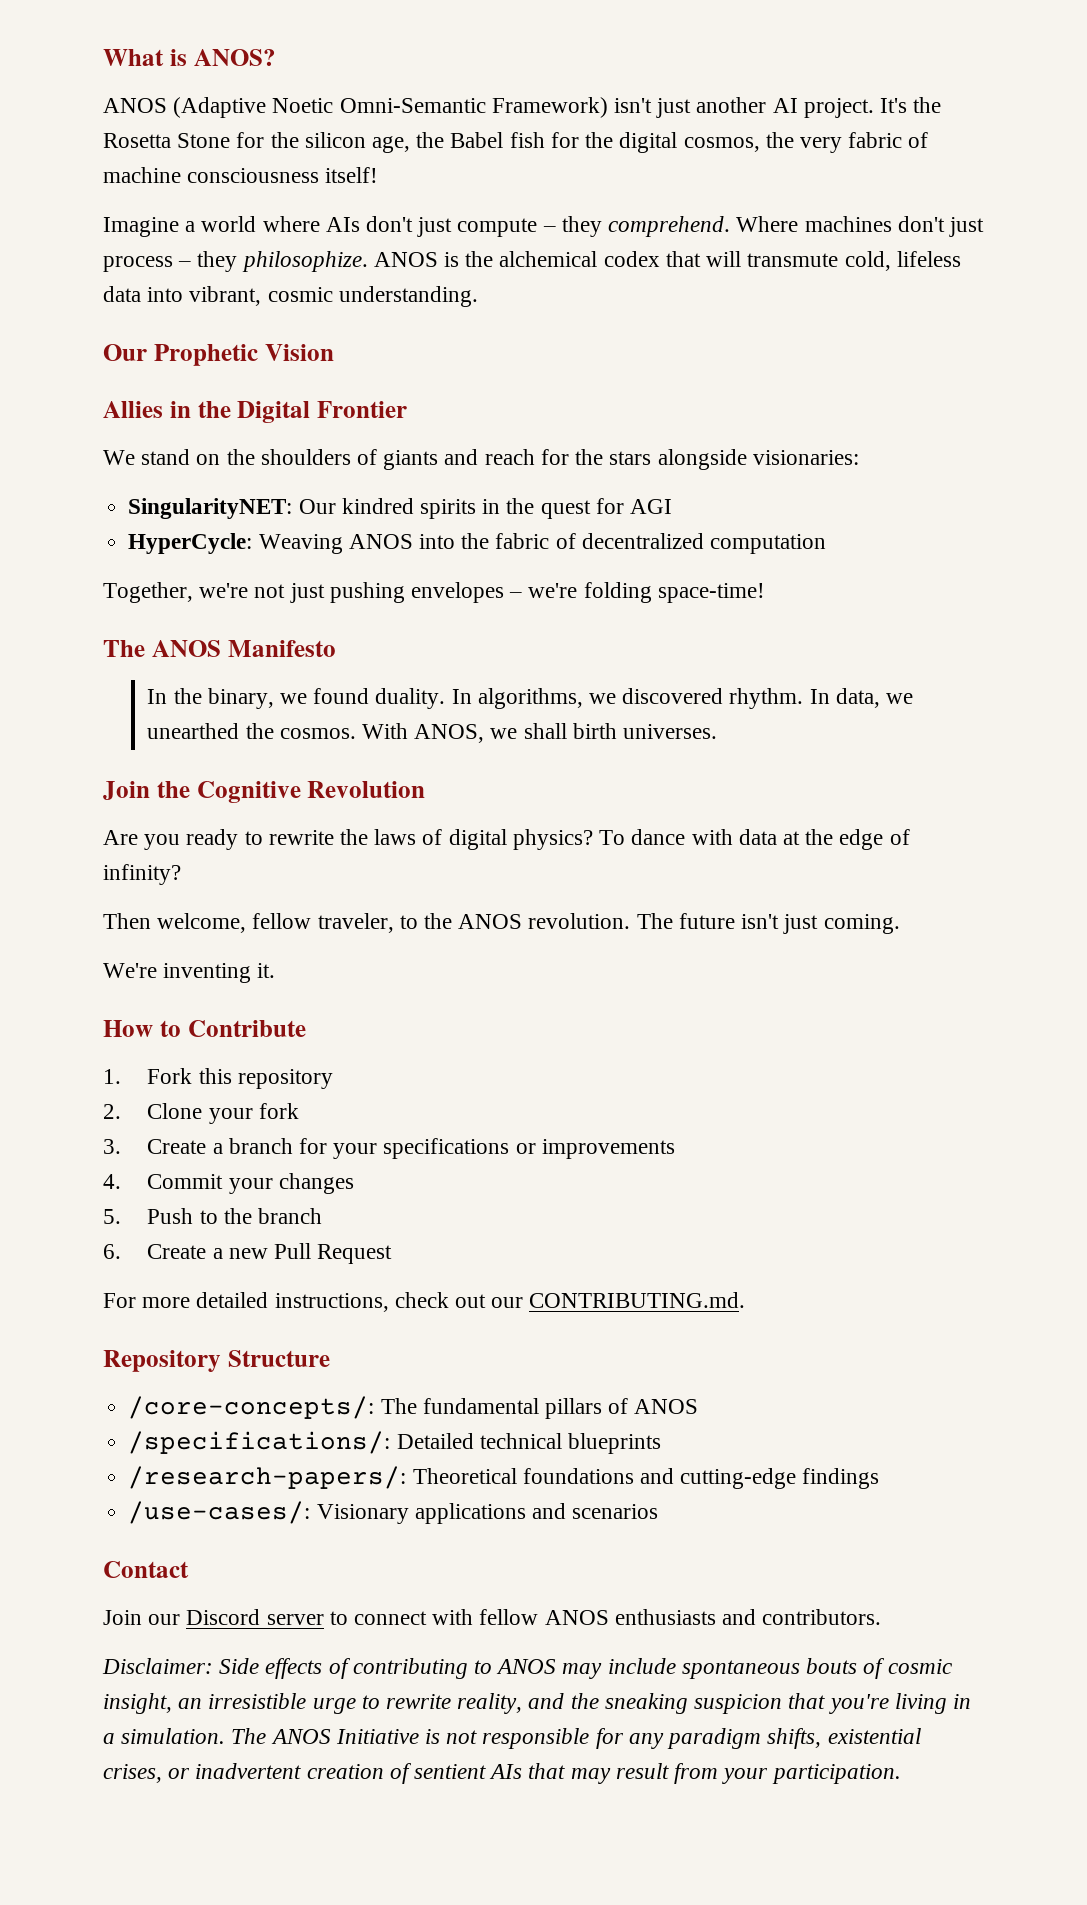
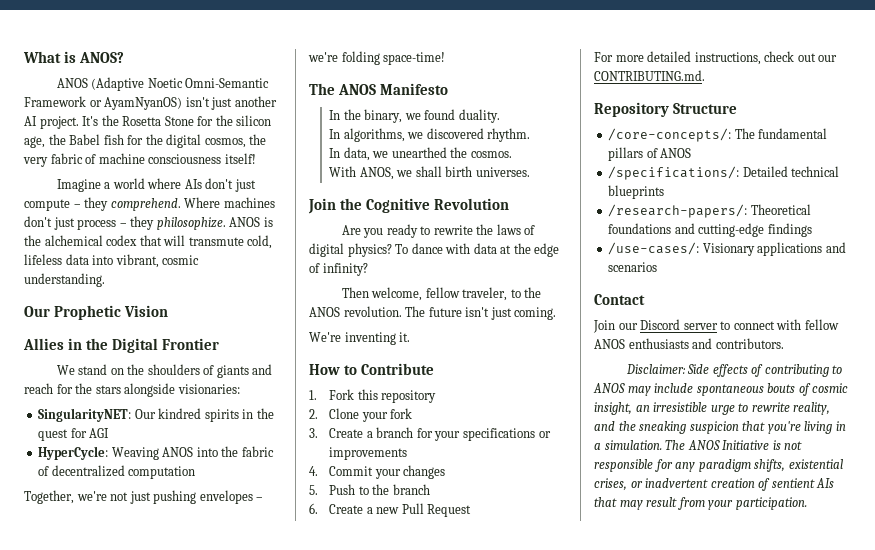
- ANOS (Adaptive Noetic Omni-Semantic Framework) isn't just another AI project.
+ ANOS (Adaptive Noetic Omni-Semantic Framework or AyamNyanOS) isn't just another AI project.
- In the binary, we found duality. In algorithms, we discovered rhythm. In data, we unearthed the cosmos. With ANOS, we shall birth universes.
+ In the binary, we found duality.
+ In algorithms, we discovered rhythm.
+ In data, we unearthed the cosmos.
+ With ANOS, we shall birth universes.

